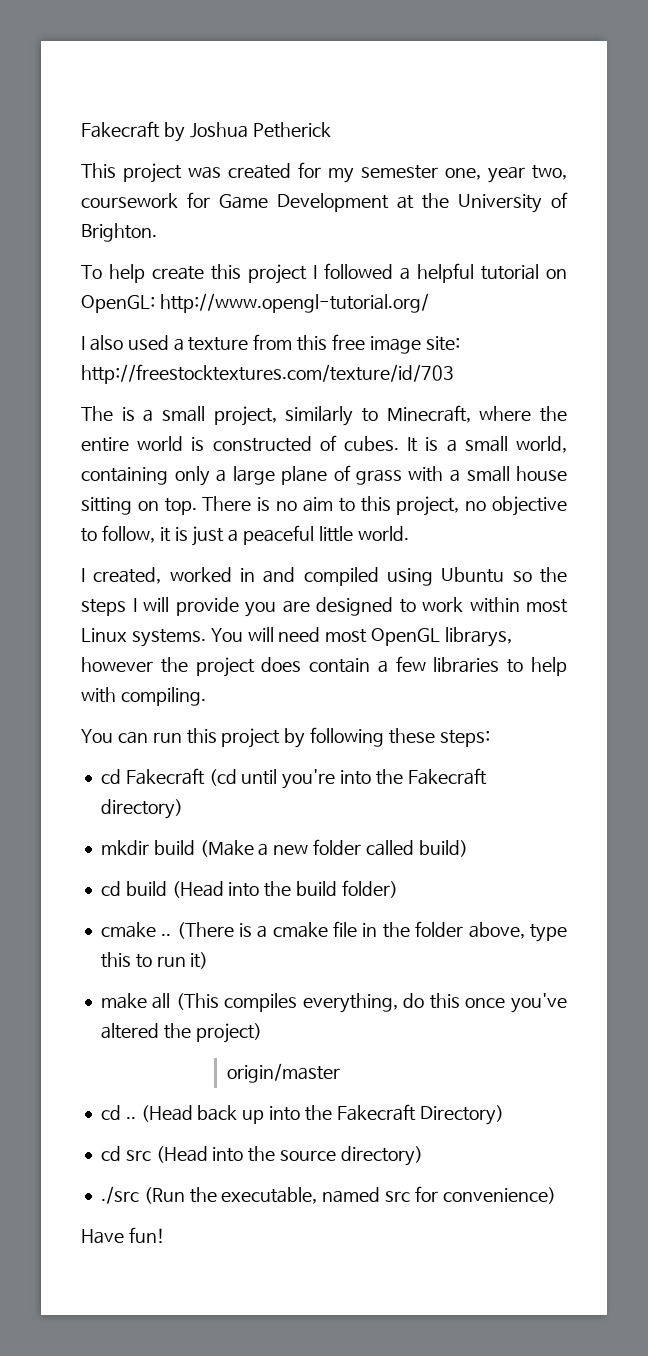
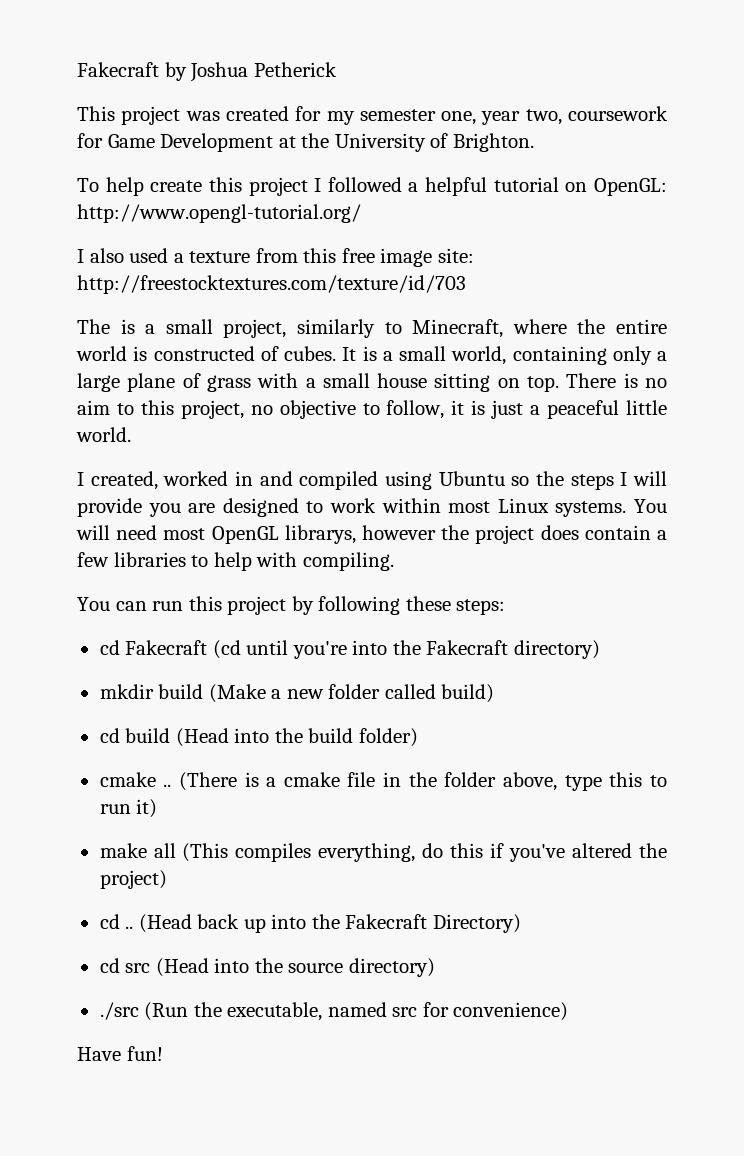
- make all (This compiles everything, do this once you've altered the project)
+ make all (This compiles everything, do this if you've altered the project)
- origin/master

